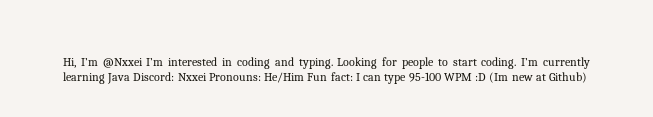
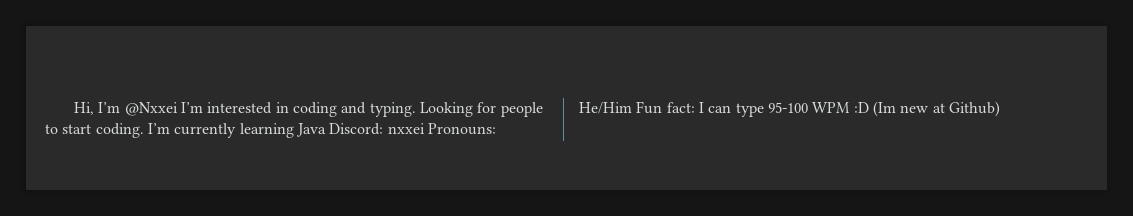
- I’m currently learning Java Discord: Nxxei Pronouns: He/Him Fun fact: I can type 95-100 WPM :D (Im new at Github)
+ I’m currently learning Java Discord: nxxei Pronouns: He/Him Fun fact: I can type 95-100 WPM :D (Im new at Github)

